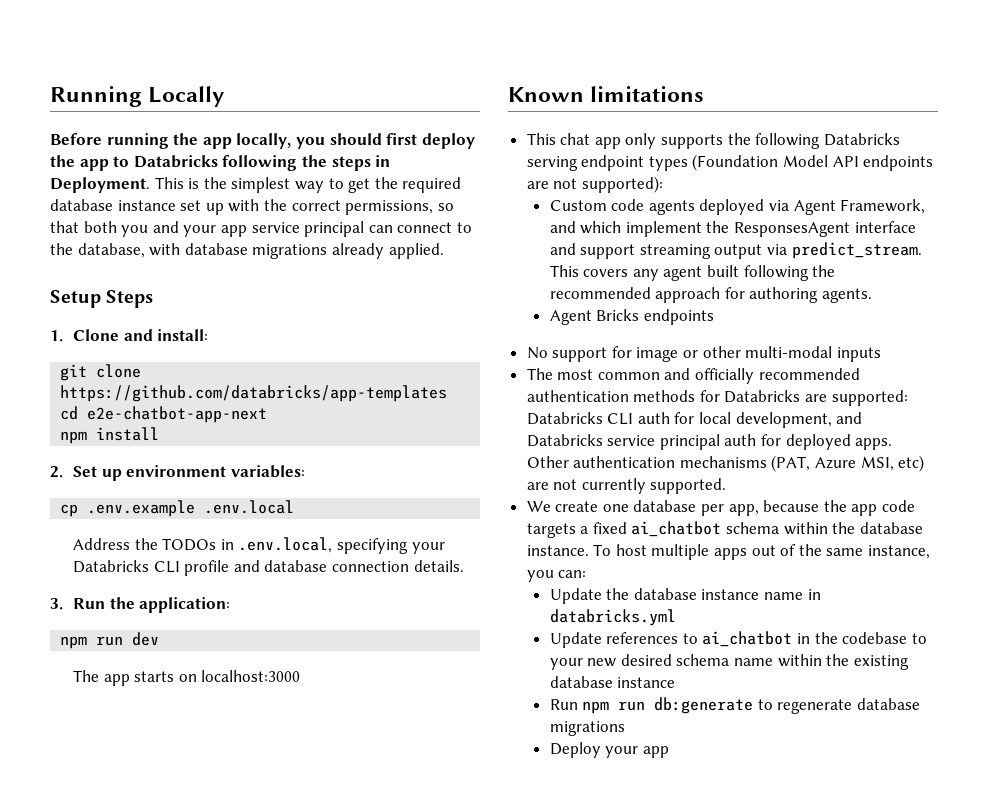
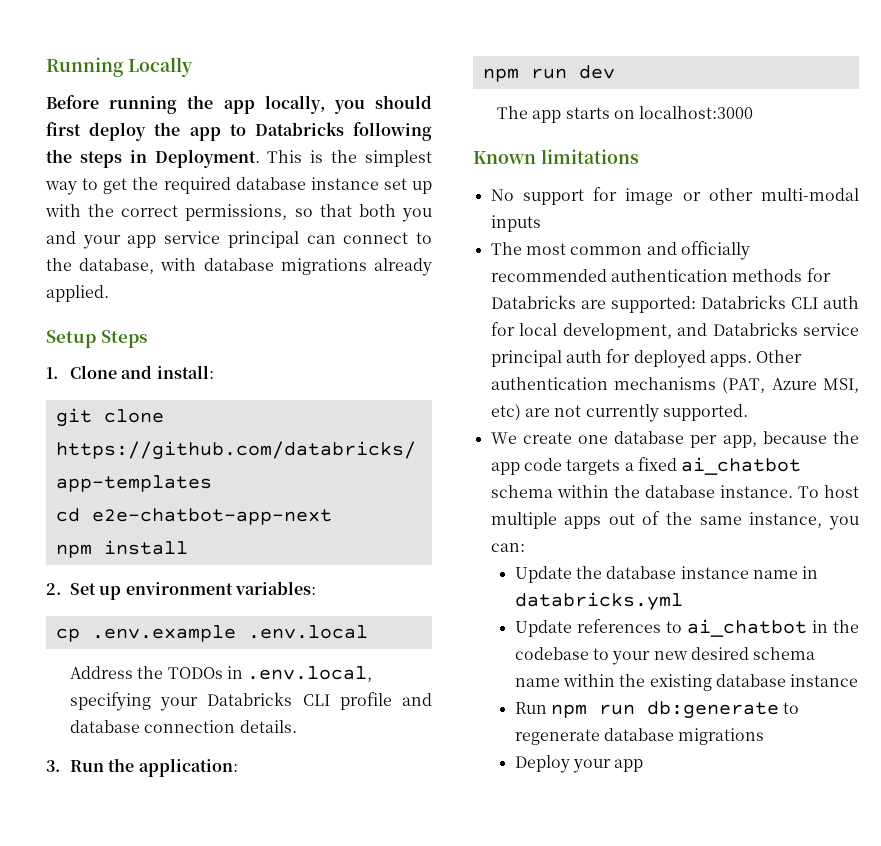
- This chat app only supports the following Databricks serving endpoint types (Foundation Model API endpoints are not supported):
- Custom code agents deployed via Agent Framework, and which implement the ResponsesAgent interface and support streaming output via predict_stream. This covers any agent built following the recommended approach for authoring agents.
- Agent Bricks endpoints

